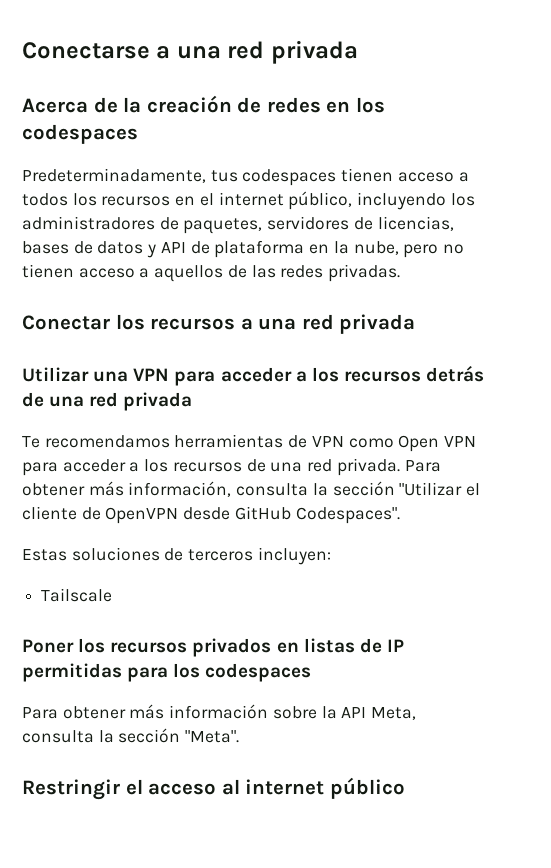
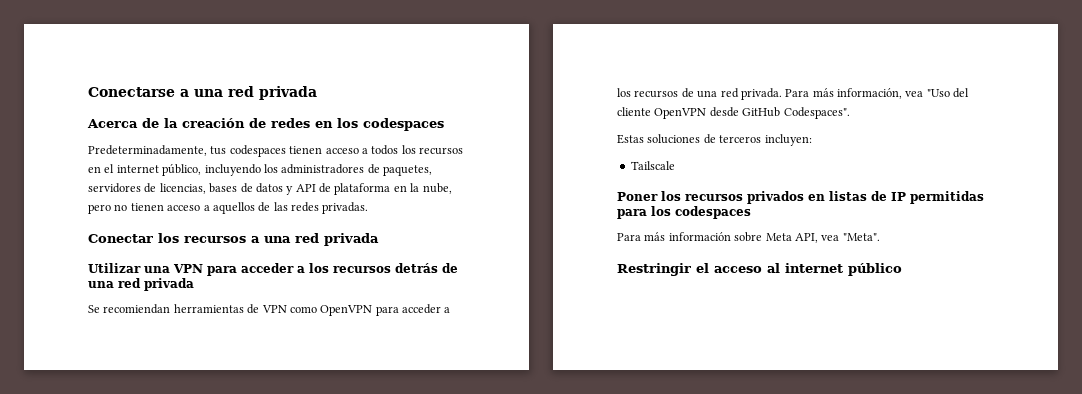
- Te recomendamos herramientas de VPN como Open VPN para acceder a los recursos de una red privada.
+ Se recomiendan herramientas de VPN como OpenVPN para acceder a los recursos de una red privada.
- Para obtener más información, consulta la sección "Utilizar el cliente de OpenVPN desde GitHub Codespaces".
+ Para más información, vea "Uso del cliente OpenVPN desde GitHub Codespaces".
- Para obtener más información sobre la API Meta, consulta la sección "Meta".
+ Para más información sobre Meta API, vea "Meta".

